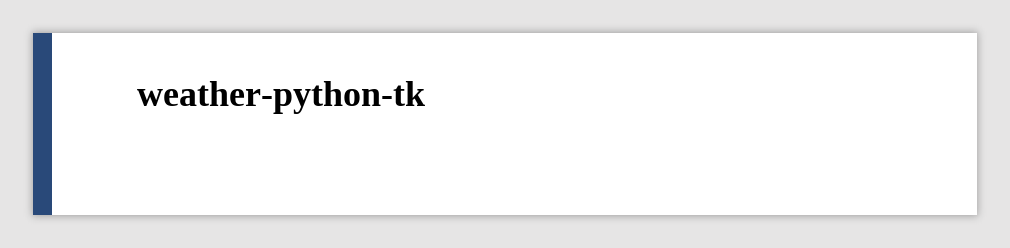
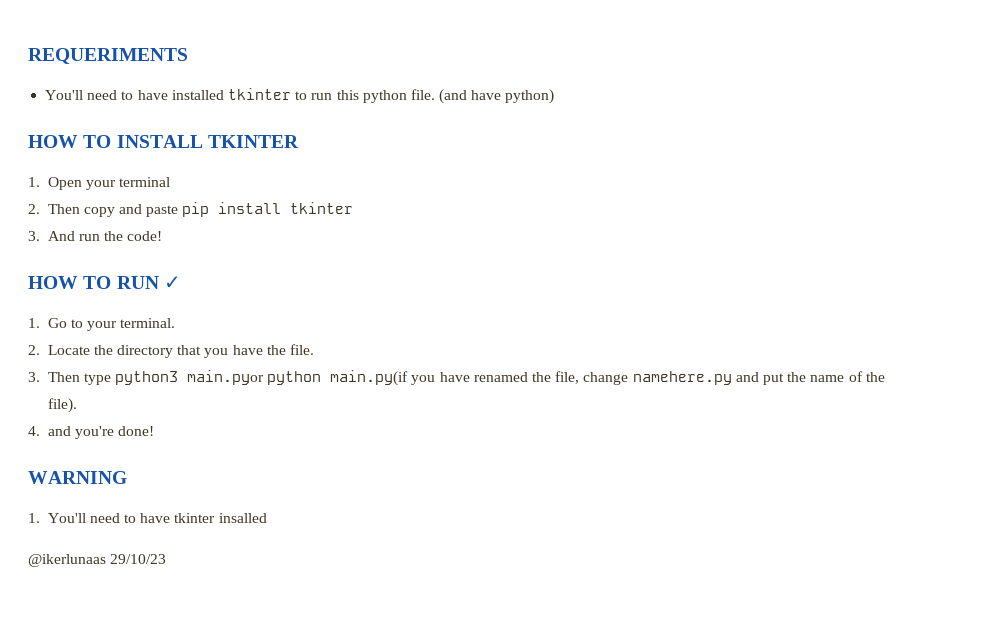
- weather-python-tk
+ REQUERIMENTS
+ You'll need to have installed tkinter to run this python file. (and have python)
+ HOW TO INSTALL TKINTER
+ 1. Open your terminal
+ 2. Then copy and paste pip install tkinter
+ 3. And run the code!
+ HOW TO RUN ✓
+ 1. Go to your terminal.
+ 2. Locate the directory that you have the file.
+ 3. Then type python3 main.pyor python main.py(if you have renamed the file, change namehere.py and put the name of the file).
+ 4. and you're done!
+ WARNING
+ 1. You'll need to have tkinter insalled
+ @ikerlunaas 29/10/23

